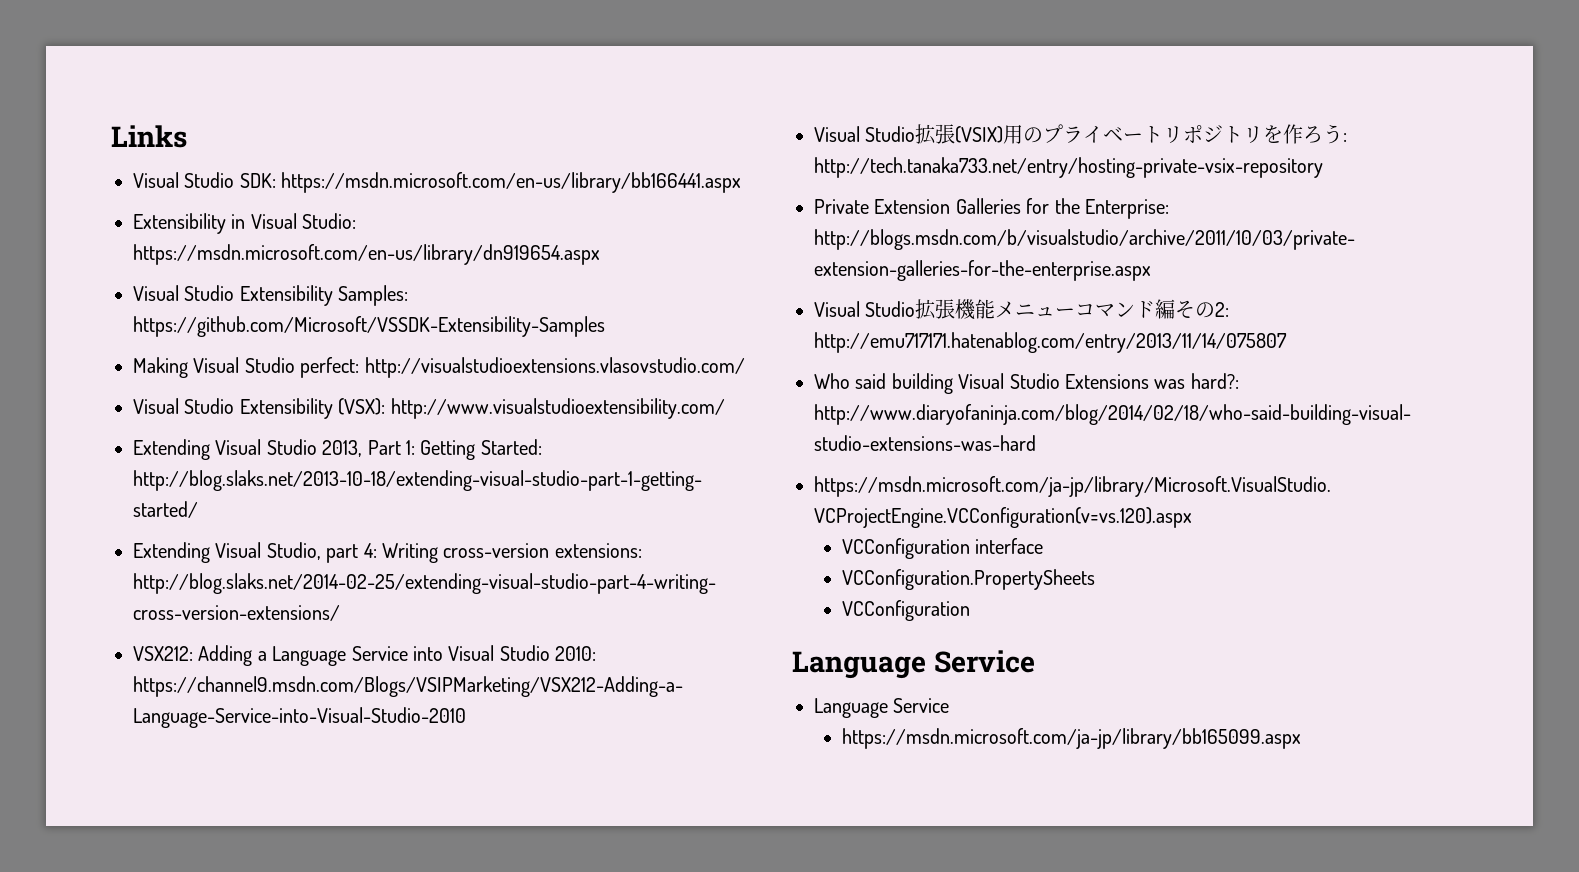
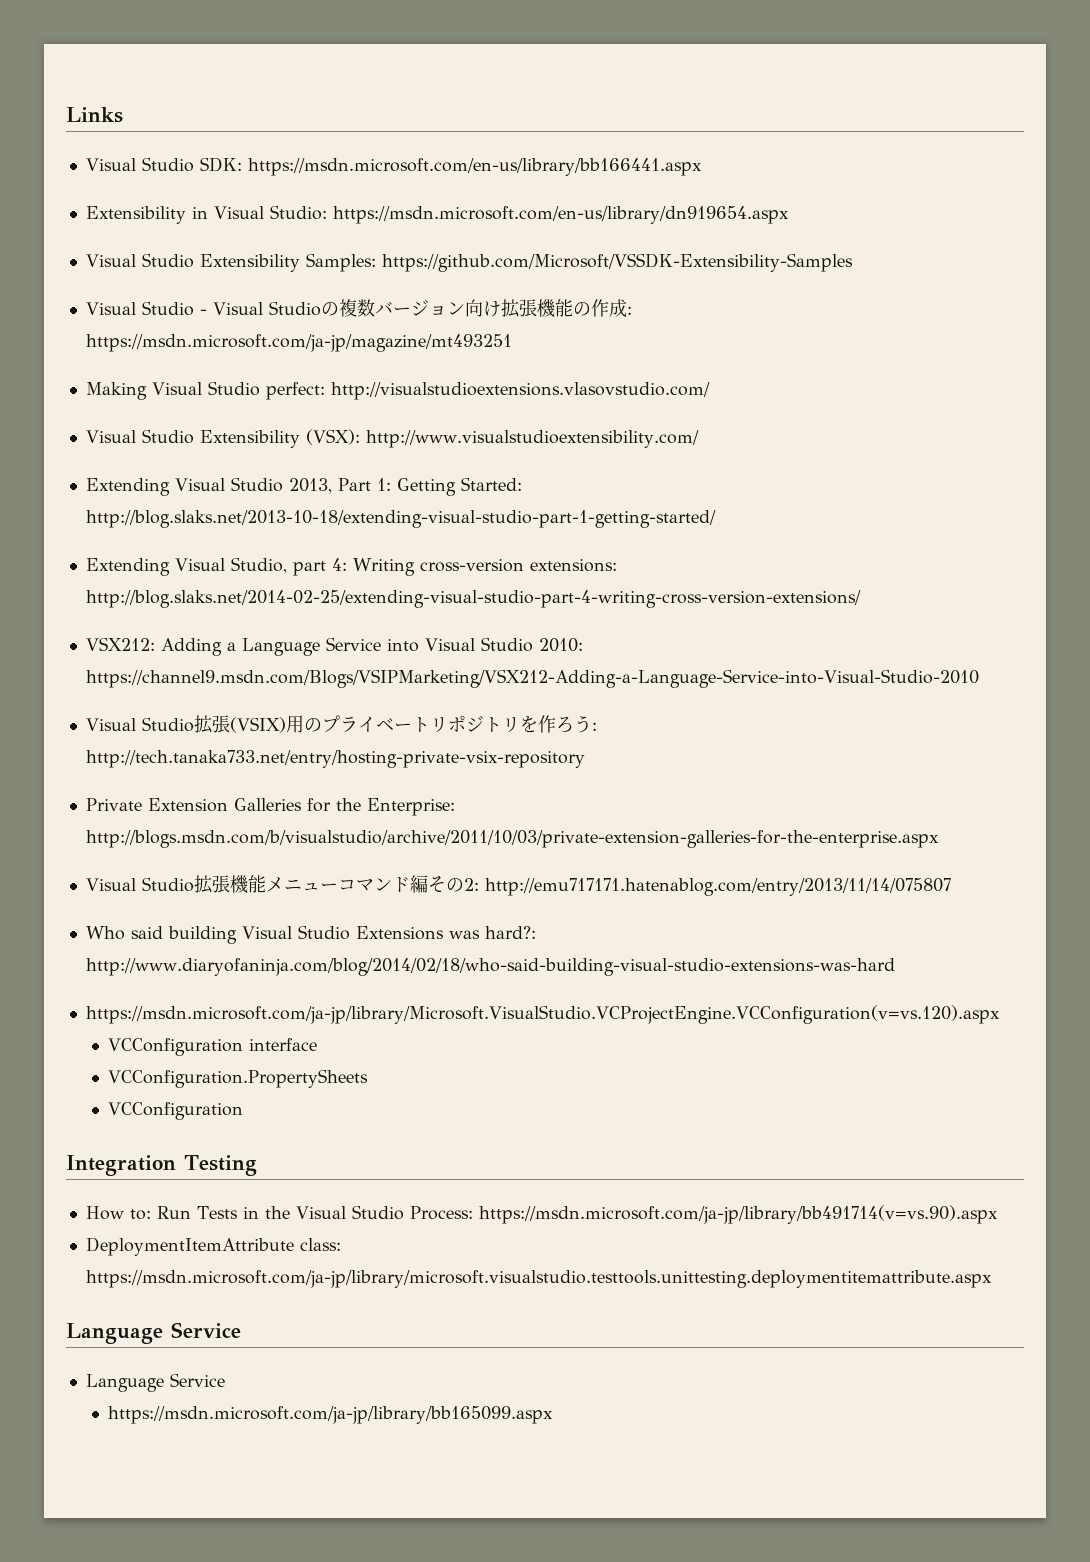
+ Visual Studio - Visual Studioの複数バージョン向け拡張機能の作成: https://msdn.microsoft.com/ja-jp/magazine/mt493251
+ Integration Testing
+ How to: Run Tests in the Visual Studio Process: https://msdn.microsoft.com/ja-jp/library/bb491714(v=vs.90).aspx
+ DeploymentItemAttribute class: https://msdn.microsoft.com/ja-jp/library/microsoft.visualstudio.testtools.unittesting.deploymentitemattribute.aspx

